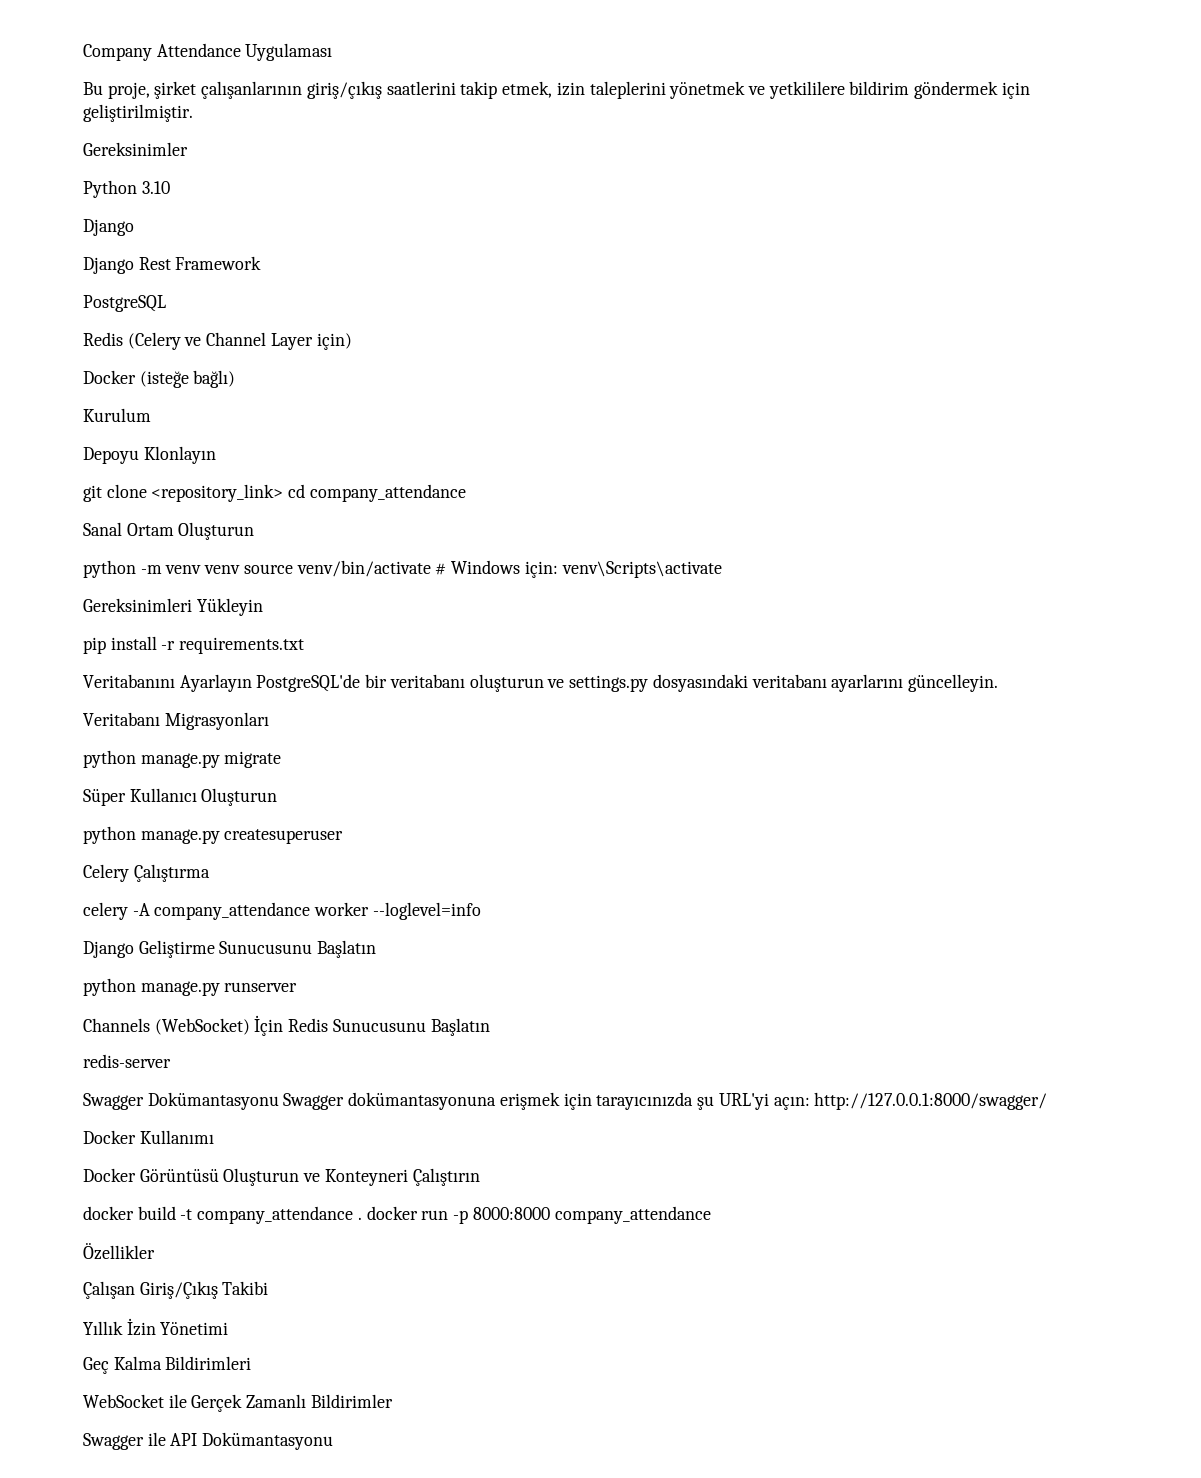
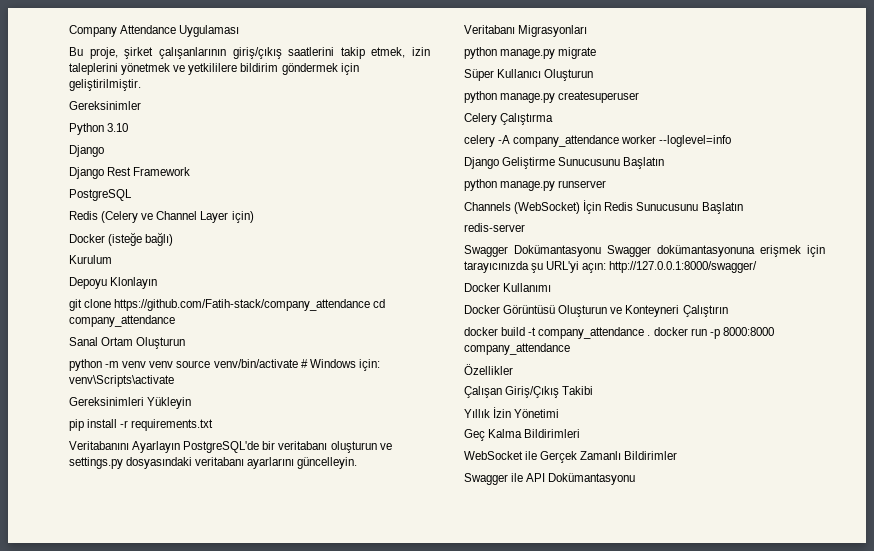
- git clone <repository_link> cd company_attendance
+ git clone https://github.com/Fatih-stack/company_attendance cd company_attendance

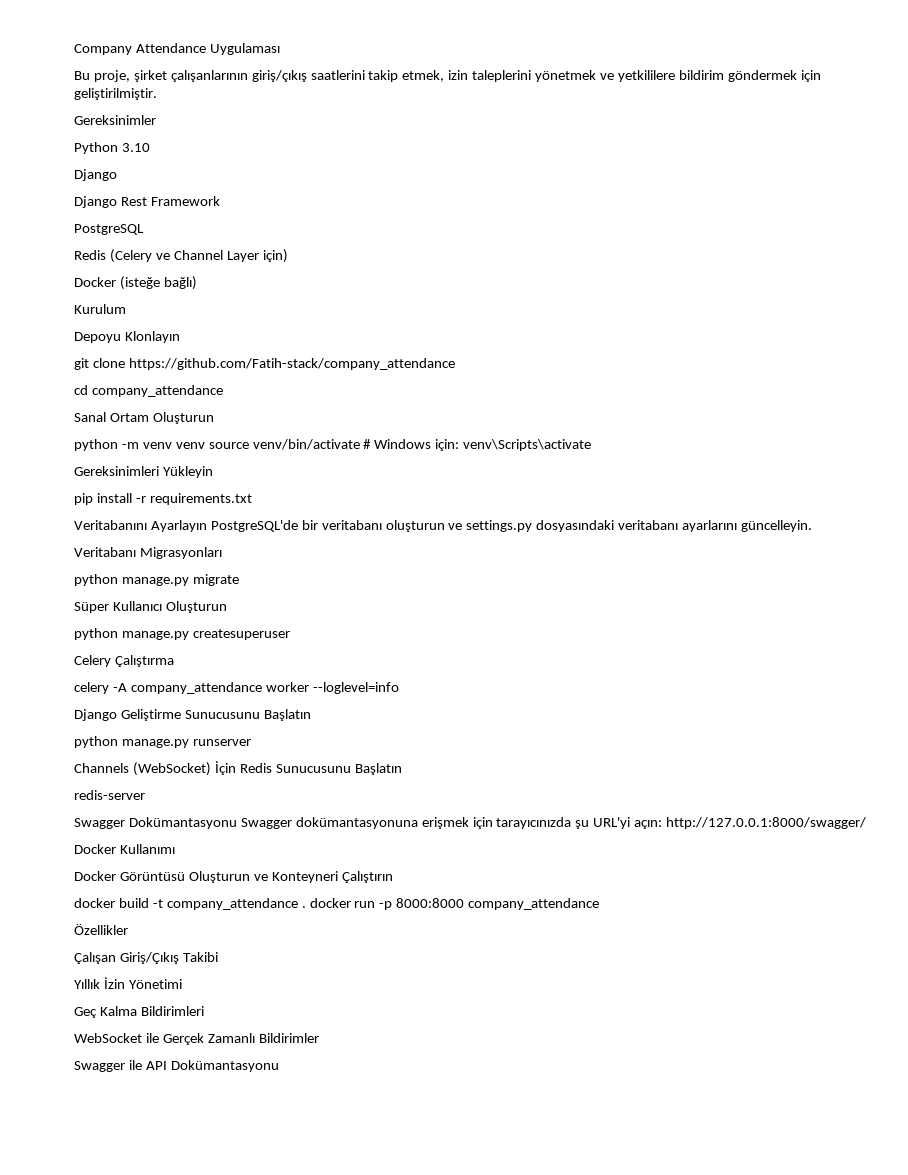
- git clone https://github.com/Fatih-stack/company_attendance cd company_attendance
+ git clone https://github.com/Fatih-stack/company_attendance
+ cd company_attendance

